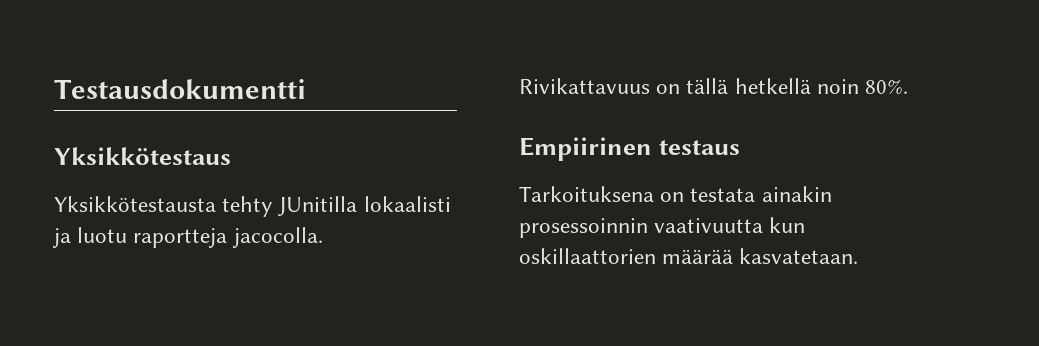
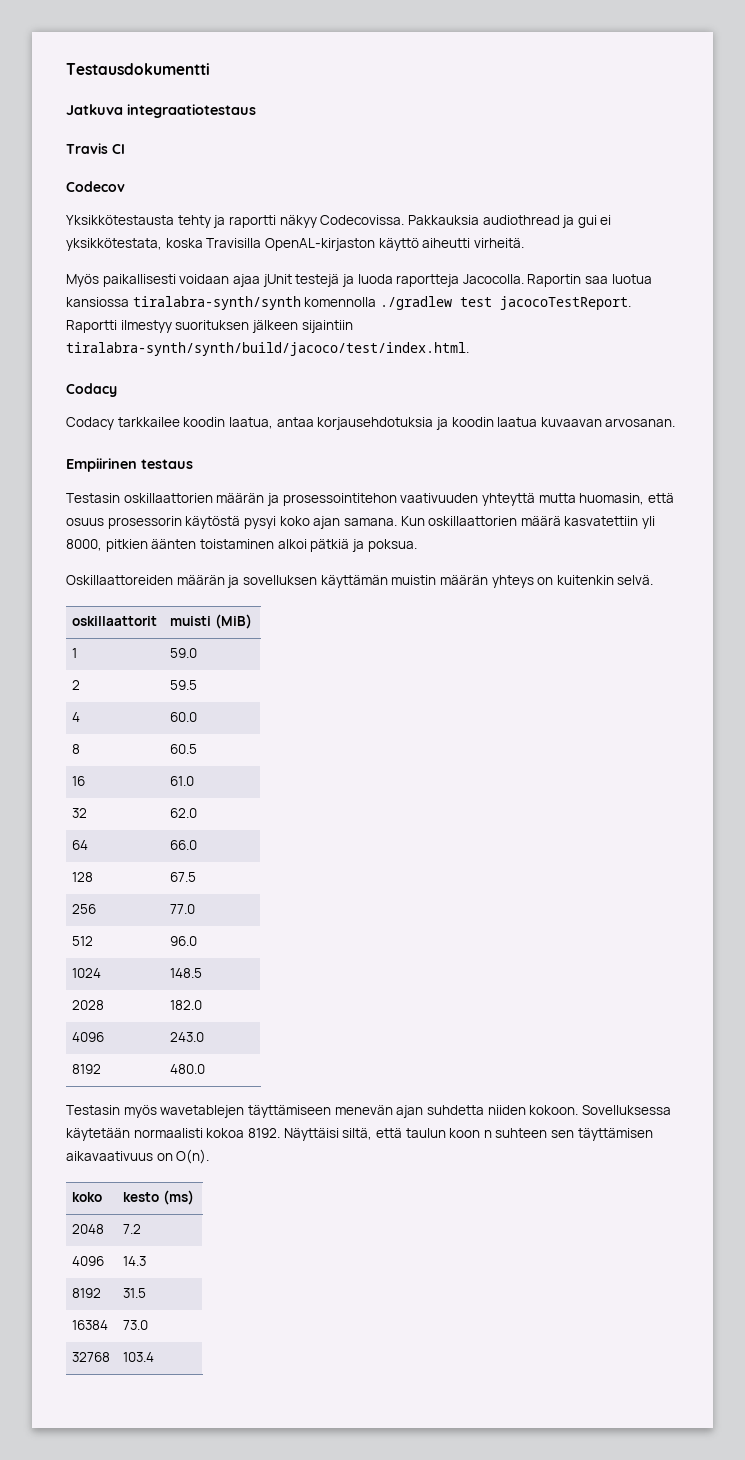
- Yksikkötestaus
- Yksikkötestausta tehty JUnitilla lokaalisti ja luotu raportteja jacocolla. Rivikattavuus on tällä hetkellä noin 80%.
+ Jatkuva integraatiotestaus
+ Travis CI
+ Codecov
+ Yksikkötestausta tehty ja raportti näkyy Codecovissa. Pakkauksia audiothread ja gui ei yksikkötestata, koska Travisilla OpenAL-kirjaston käyttö aiheutti virheitä.
+ Myös paikallisesti voidaan ajaa jUnit testejä ja luoda raportteja Jacocolla. Raportin saa luotua kansiossa tiralabra-synth/synth komennolla ./gradlew test jacocoTestReport. Raportti ilmestyy suorituksen jälkeen sijaintiin tiralabra-synth/synth/build/jacoco/test/index.html.
+ Codacy
+ Codacy tarkkailee koodin laatua, antaa korjausehdotuksia ja koodin laatua kuvaavan arvosanan.
  Empiirinen testaus
- Tarkoituksena on testata ainakin prosessoinnin vaativuutta kun oskillaattorien määrää kasvatetaan.
+ Testasin oskillaattorien määrän ja prosessointitehon vaativuuden yhteyttä mutta huomasin, että osuus prosessorin käytöstä pysyi koko ajan samana. Kun oskillaattorien määrä kasvatettiin yli 8000, pitkien äänten toistaminen alkoi pätkiä ja poksua.
+ Oskillaattoreiden määrän ja sovelluksen käyttämän muistin määrän yhteys on kuitenkin selvä.
+ oskillaattorit | muisti (MiB)
+ 1 | 59.0
+ 2 | 59.5
+ 4 | 60.0
+ 8 | 60.5
+ 16 | 61.0
+ 32 | 62.0
+ 64 | 66.0
+ 128 | 67.5
+ 256 | 77.0
+ 512 | 96.0
+ 1024 | 148.5
+ 2028 | 182.0
+ 4096 | 243.0
+ 8192 | 480.0
+ Testasin myös wavetablejen täyttämiseen menevän ajan suhdetta niiden kokoon. Sovelluksessa käytetään normaalisti kokoa 8192. Näyttäisi siltä, että taulun koon n suhteen sen täyttämisen aikavaativuus on O(n).
+ koko | kesto (ms)
+ 2048 | 7.2
+ 4096 | 14.3
+ 8192 | 31.5
+ 16384 | 73.0
+ 32768 | 103.4

